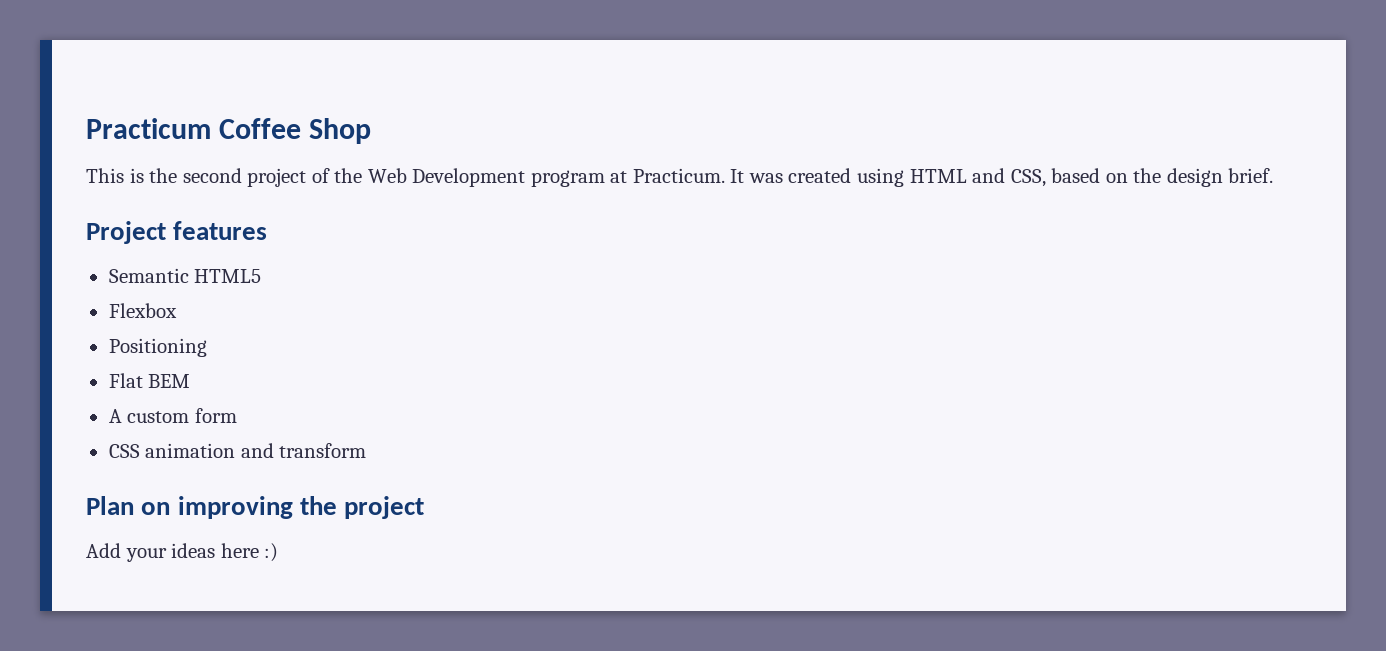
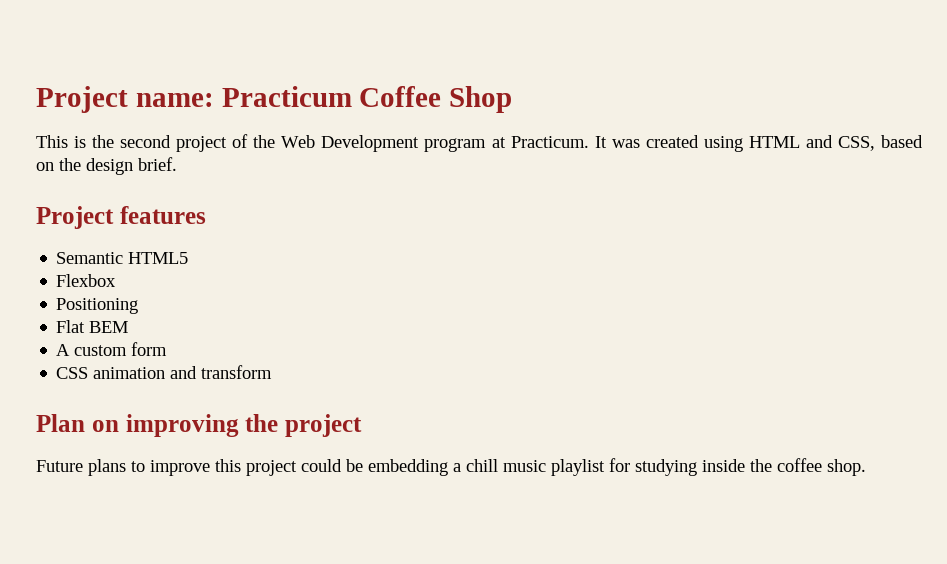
- Practicum Coffee Shop
+ Project name: Practicum Coffee Shop
- Add your ideas here :)
+ Future plans to improve this project could be embedding a chill music playlist for studying inside the coffee shop.

